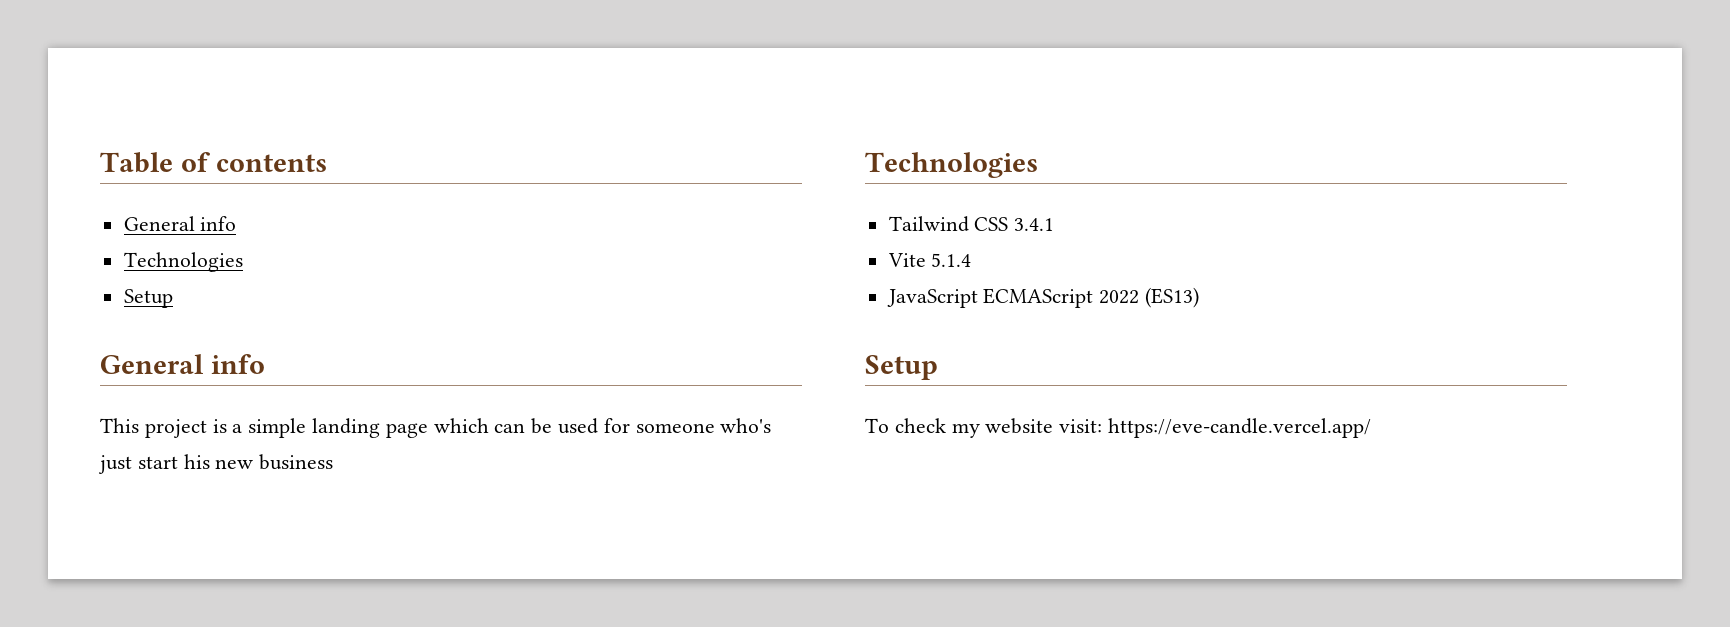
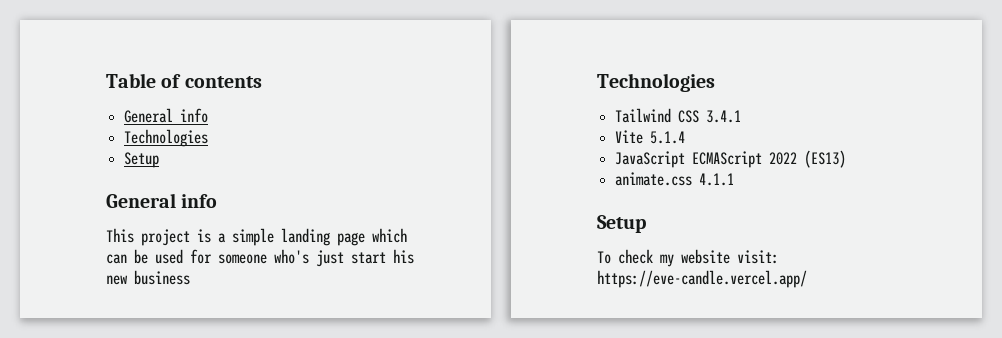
+ animate.css 4.1.1

